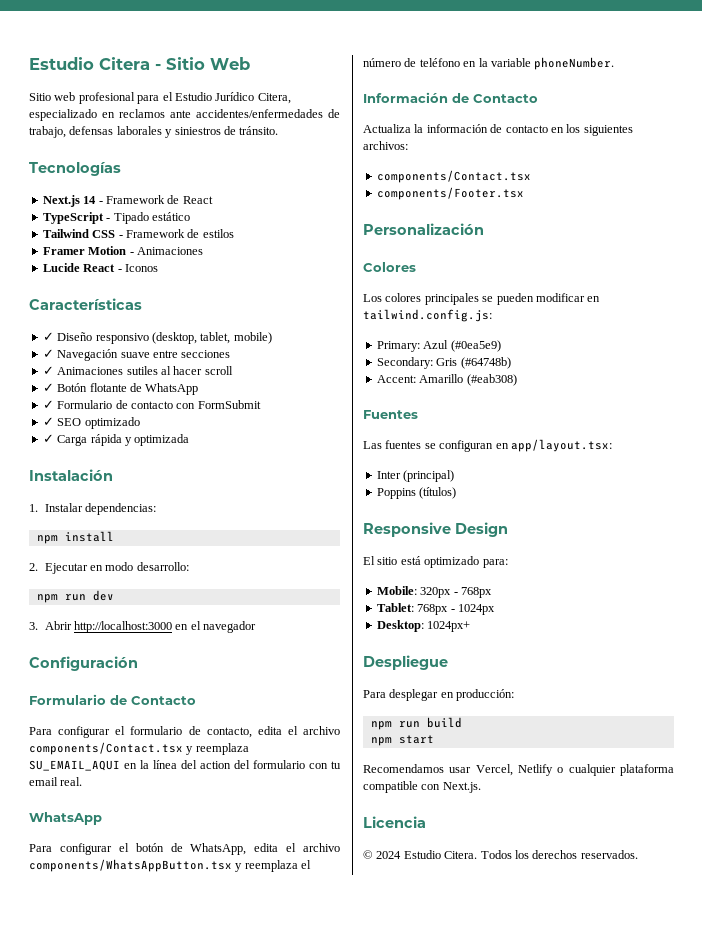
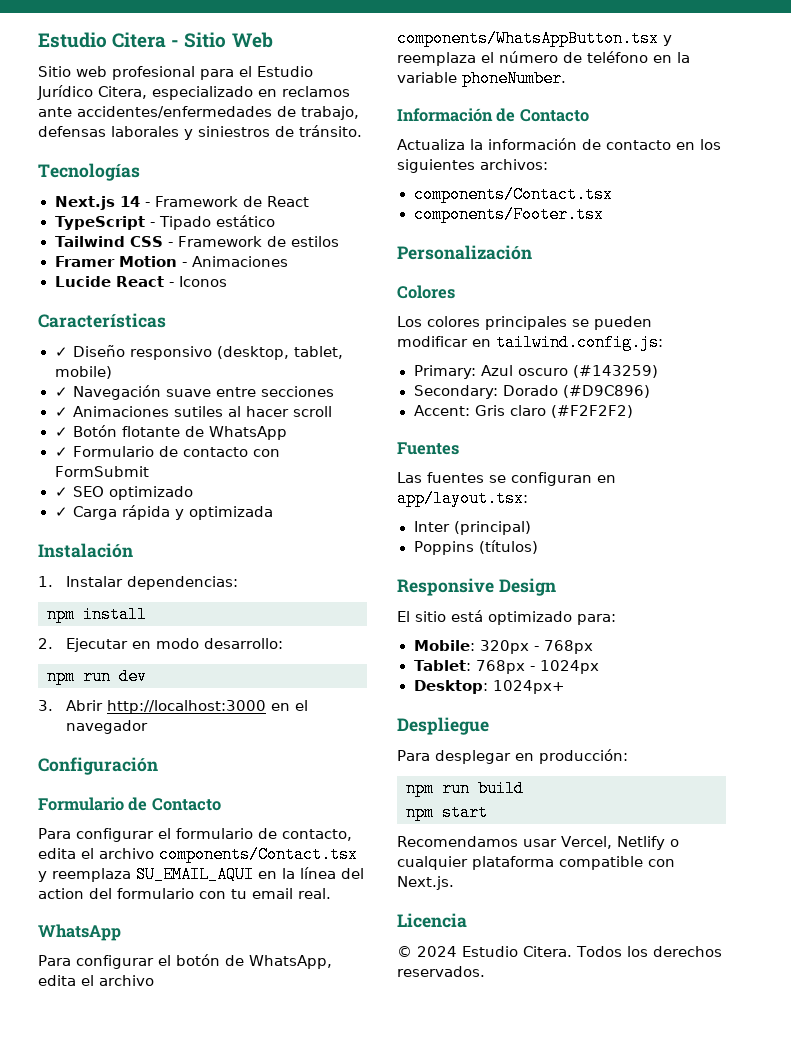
- Primary: Azul (#0ea5e9)
+ Primary: Azul oscuro (#143259)
- Secondary: Gris (#64748b)
+ Secondary: Dorado (#D9C896)
- Accent: Amarillo (#eab308)
+ Accent: Gris claro (#F2F2F2)

